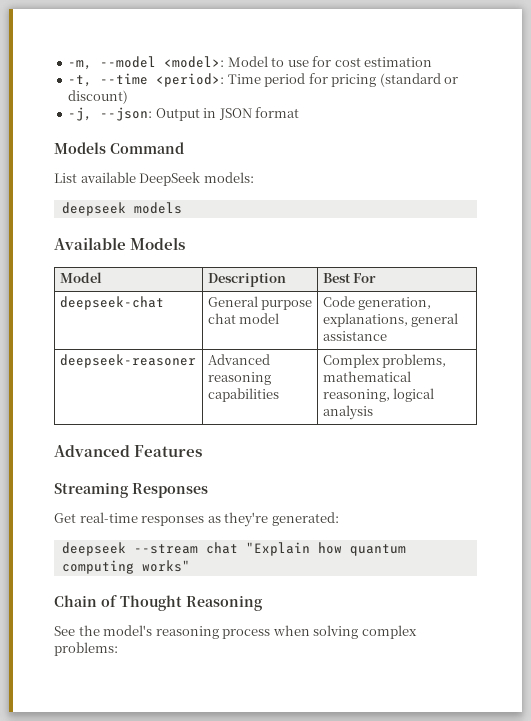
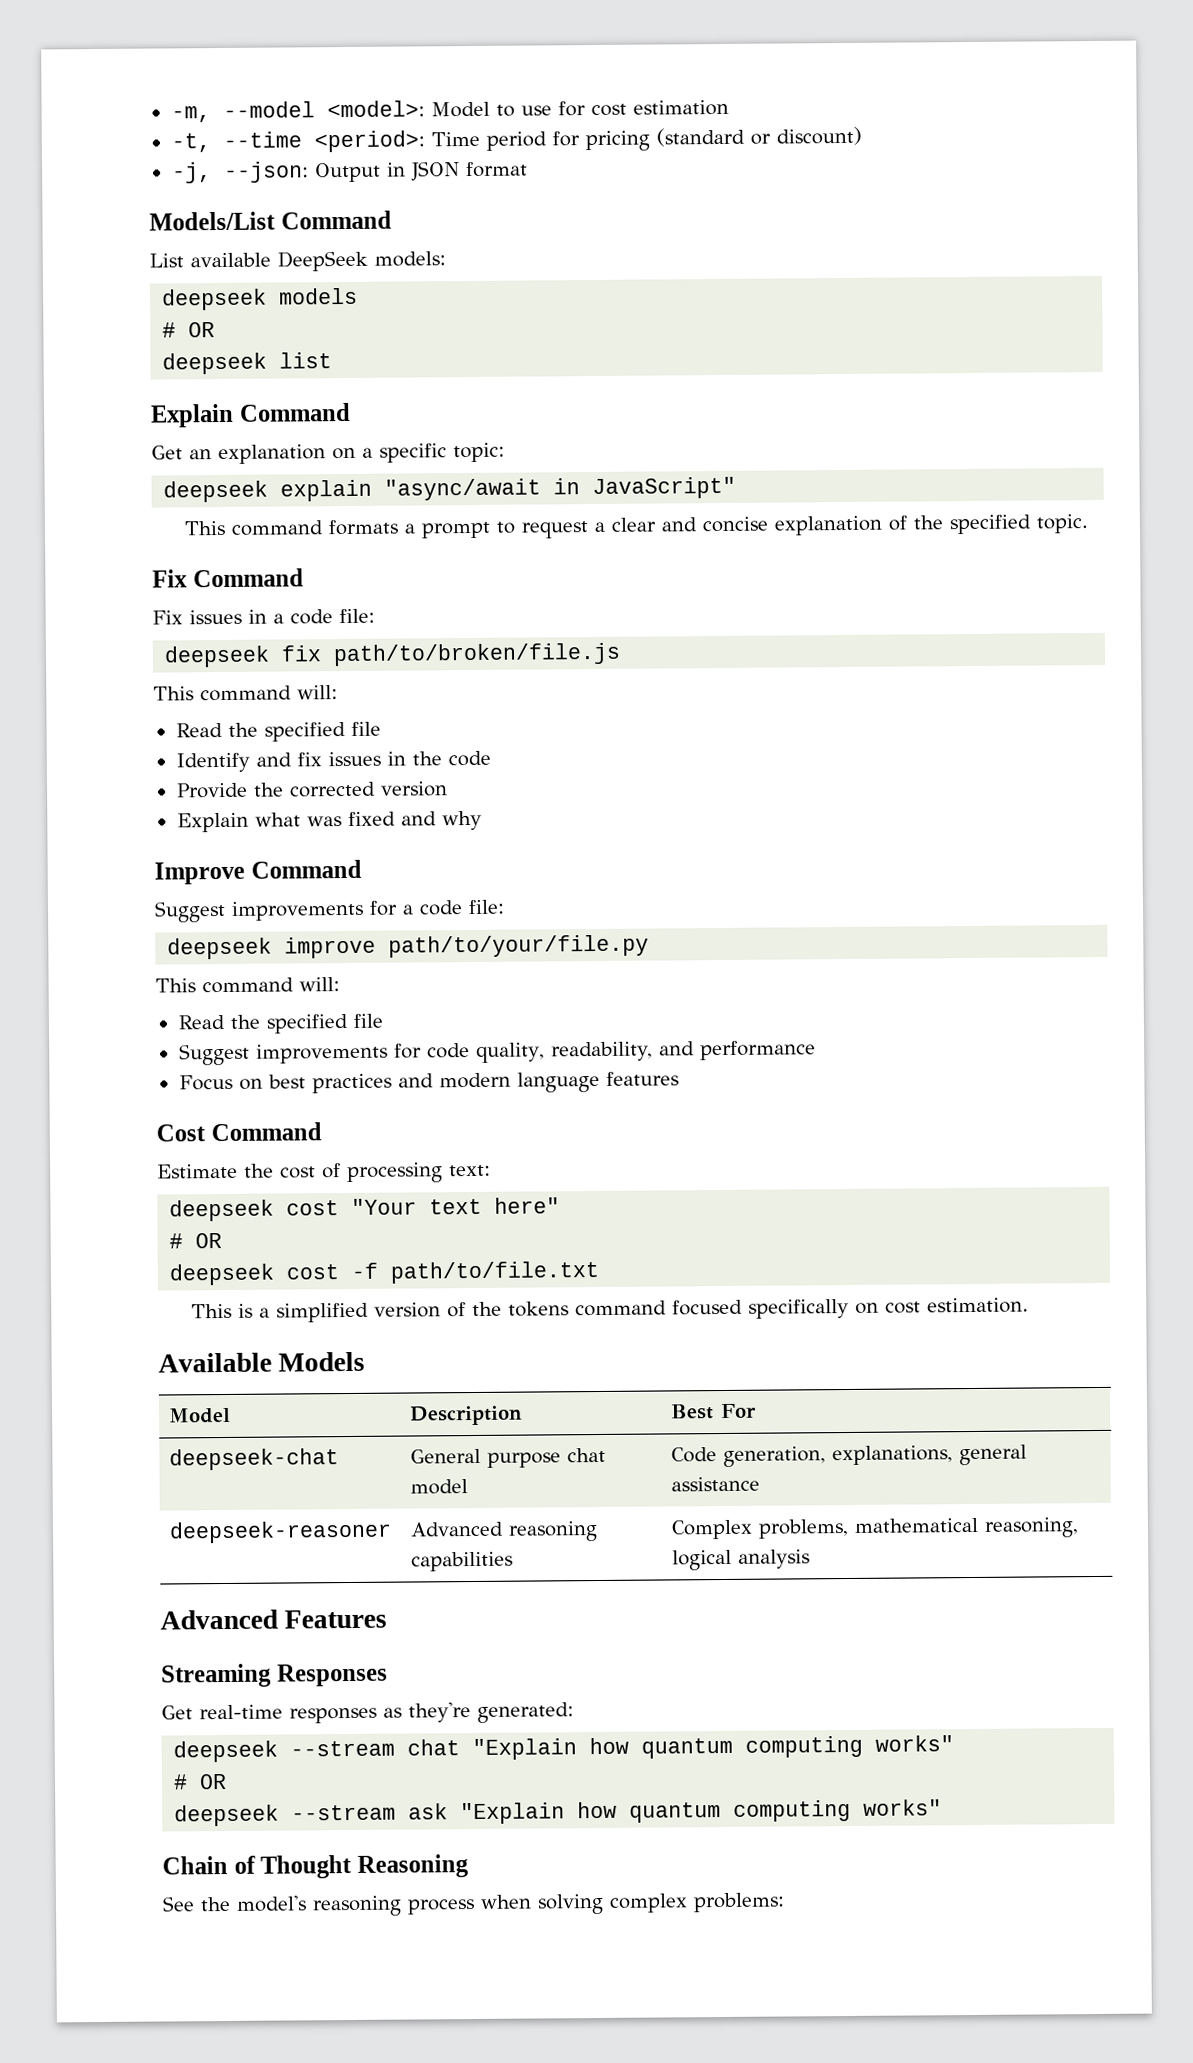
- Models Command
+ Models/List Command
  deepseek models
+ # OR
+ deepseek list
+ Explain Command
+ Get an explanation on a specific topic:
+ deepseek explain "async/await in JavaScript"
+ This command formats a prompt to request a clear and concise explanation of the specified topic.
+ Fix Command
+ Fix issues in a code file:
+ deepseek fix path/to/broken/file.js
+ This command will:
+ Read the specified file
+ Identify and fix issues in the code
+ Provide the corrected version
+ Explain what was fixed and why
+ Improve Command
+ Suggest improvements for a code file:
+ deepseek improve path/to/your/file.py
+ This command will:
+ Read the specified file
+ Suggest improvements for code quality, readability, and performance
+ Focus on best practices and modern language features
+ Cost Command
+ Estimate the cost of processing text:
+ deepseek cost "Your text here"
+ # OR
+ deepseek cost -f path/to/file.txt
+ This is a simplified version of the tokens command focused specifically on cost estimation.
  deepseek --stream chat "Explain how quantum computing works"
+ # OR
+ deepseek --stream ask "Explain how quantum computing works"

